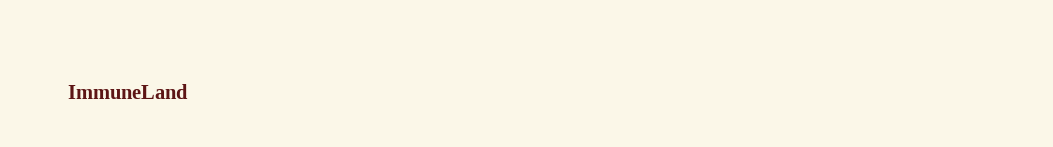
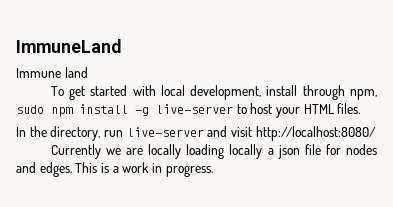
+ Immune land
+ To get started with local development, install through npm, sudo npm install -g live-server to host your HTML files.
+ In the directory, run live-server and visit http://localhost:8080/
+ Currently we are locally loading locally a json file for nodes and edges. This is a work in progress.

